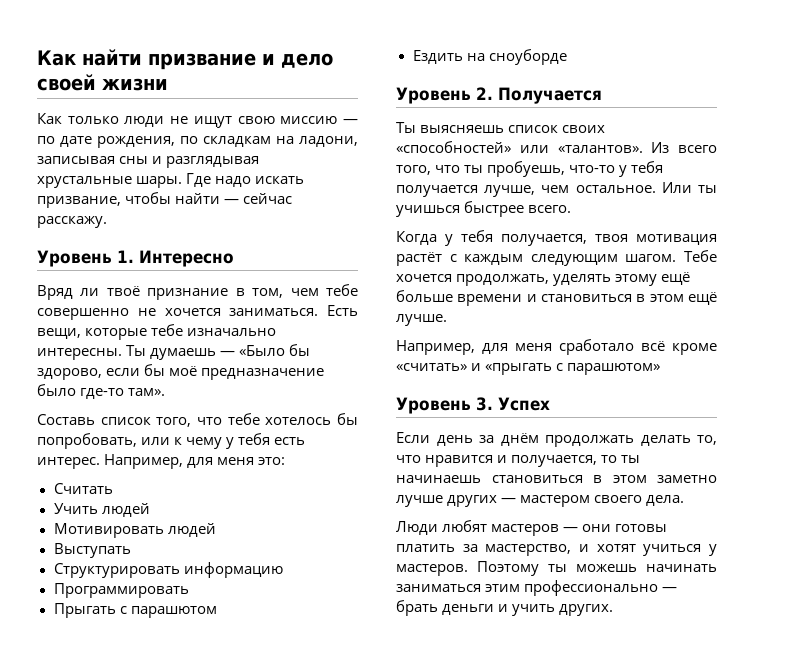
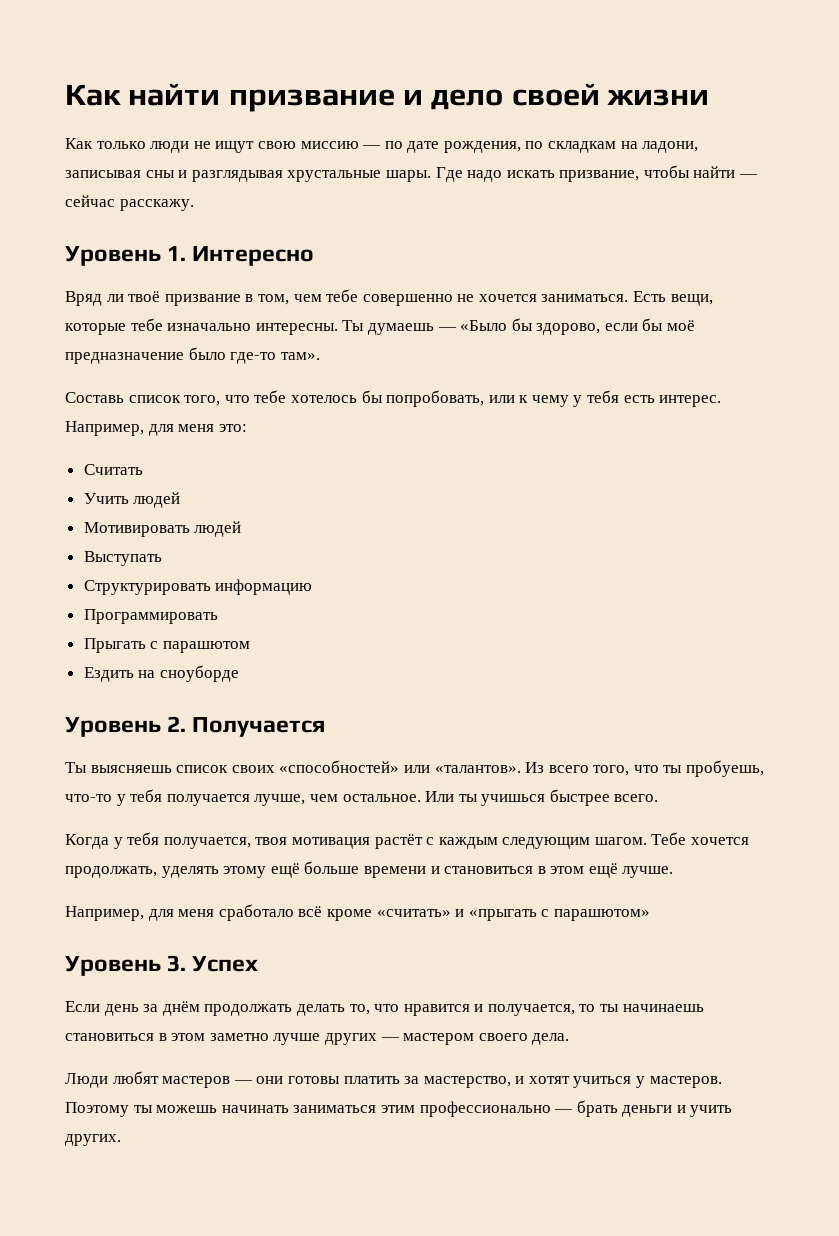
- Вряд ли твоё признание в том, чем тебе совершенно не хочется заниматься.
+ Вряд ли твоё призвание в том, чем тебе совершенно не хочется заниматься.

